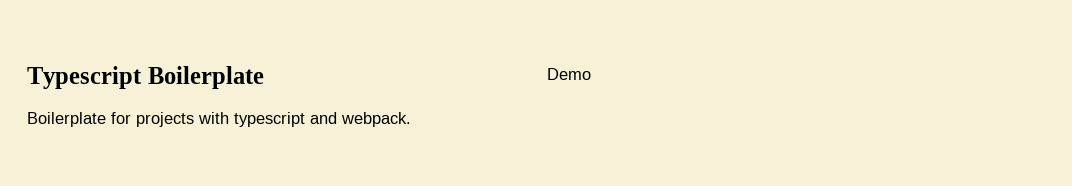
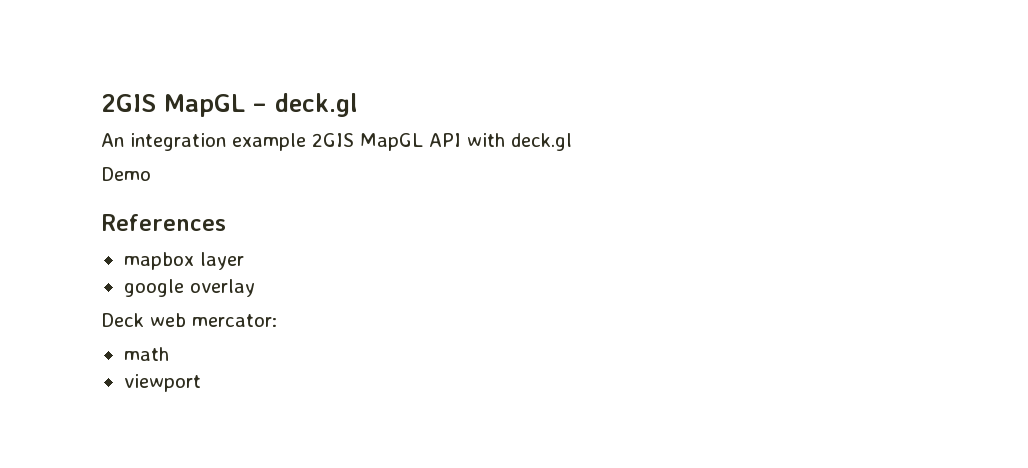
- Typescript Boilerplate
- Boilerplate for projects with typescript and webpack.
+ 2GIS MapGL – deck.gl
+ An integration example 2GIS MapGL API with deck.gl
  Demo
+ References
+ mapbox layer
+ google overlay
+ Deck web mercator:
+ math
+ viewport

